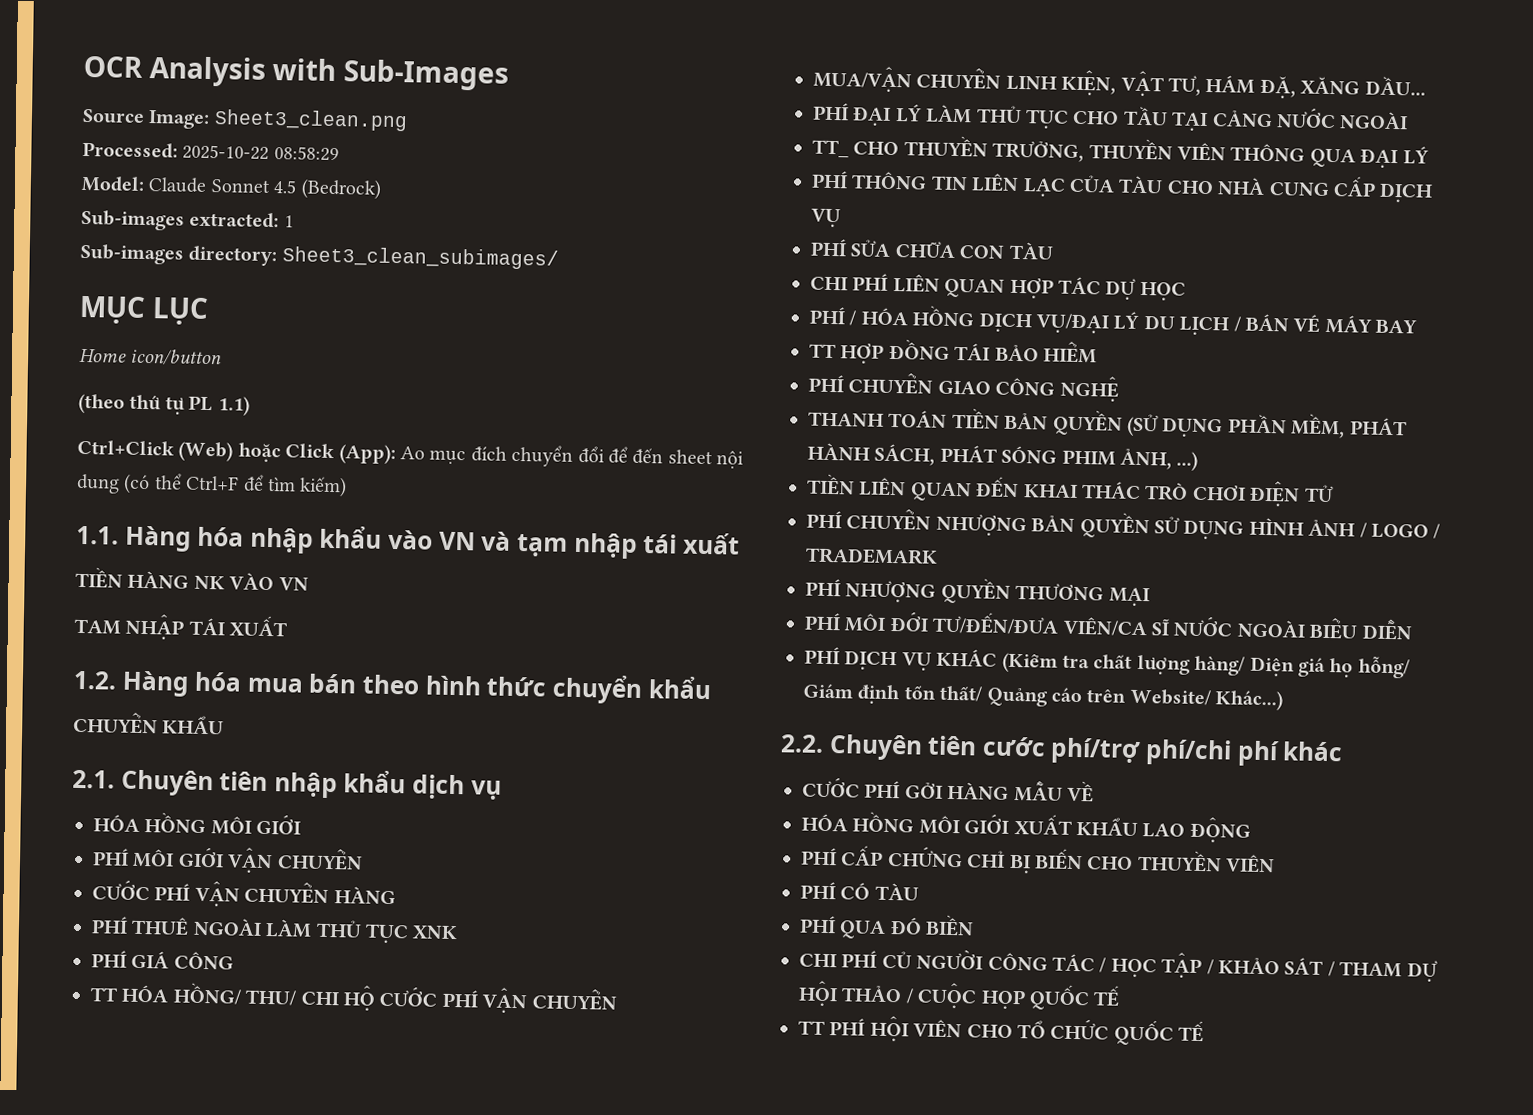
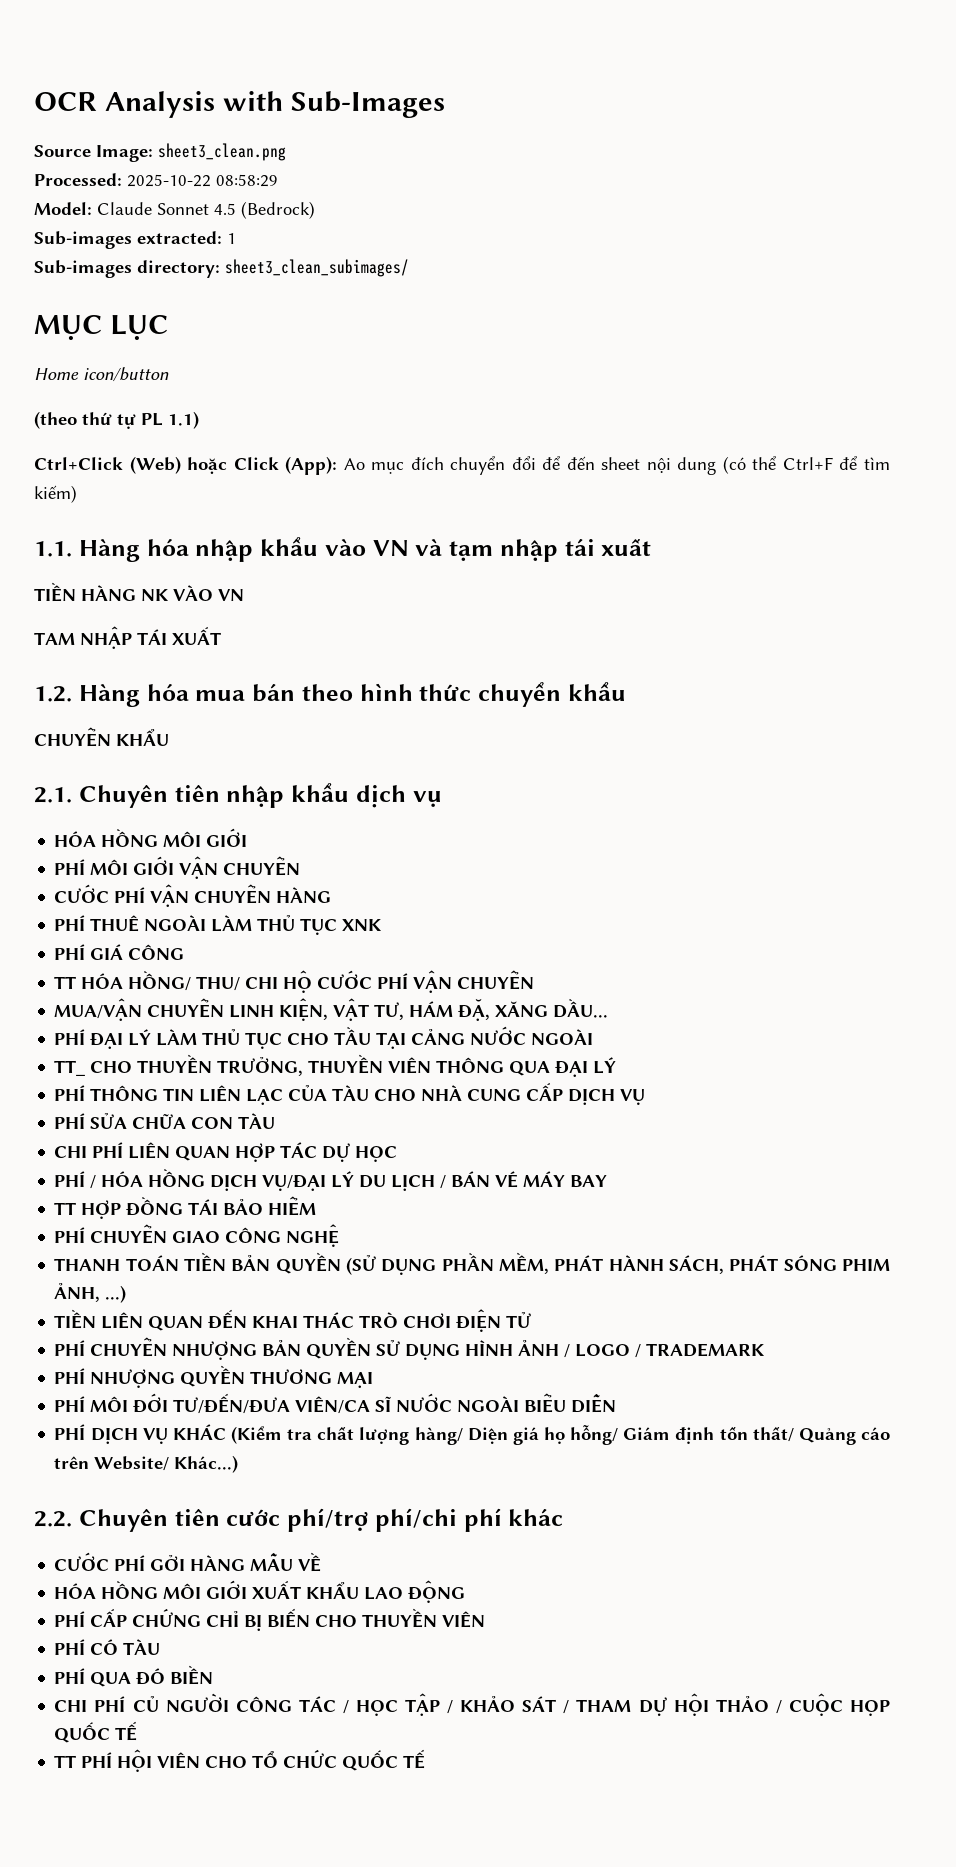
- Source Image: Sheet3_clean.png
+ Source Image: sheet3_clean.png
- Sub-images directory: Sheet3_clean_subimages/
+ Sub-images directory: sheet3_clean_subimages/

